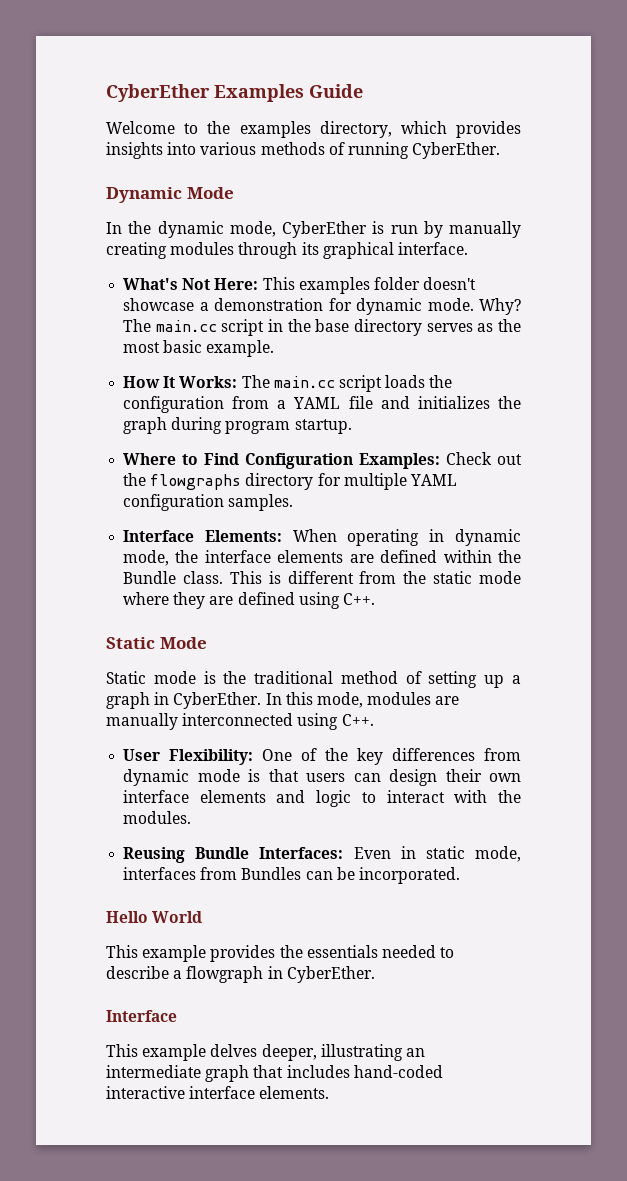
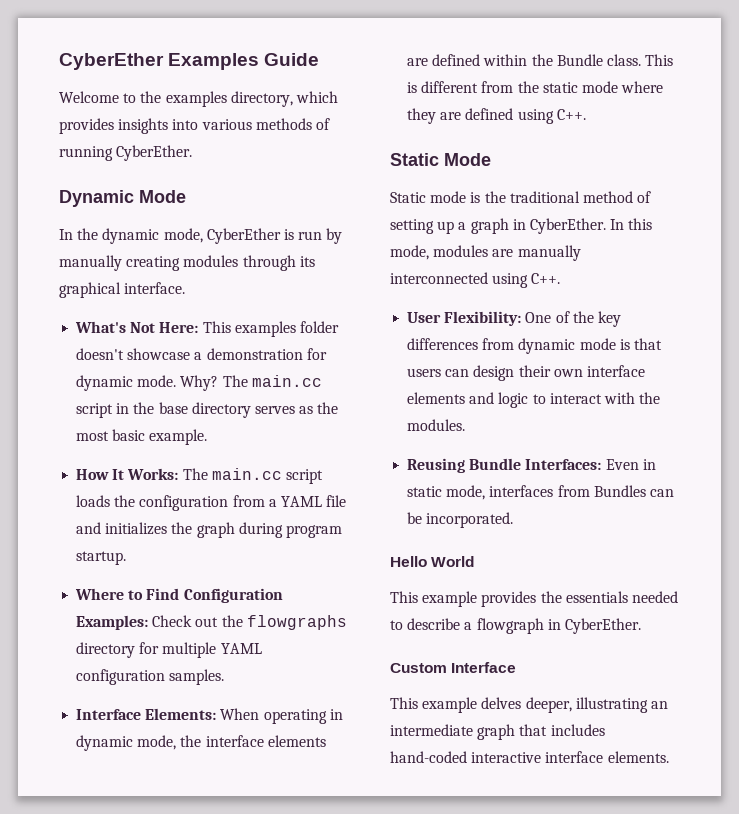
  This example provides the essentials needed to describe a flowgraph in CyberEther.
- Interface
+ Custom Interface

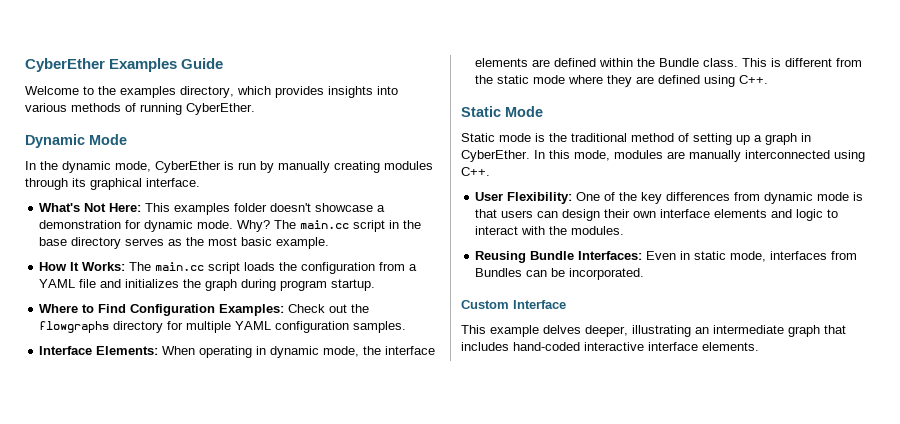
- Hello World
- This example provides the essentials needed to describe a flowgraph in CyberEther.

